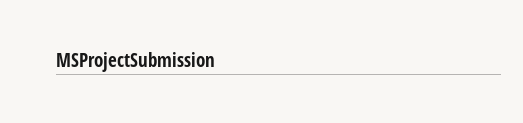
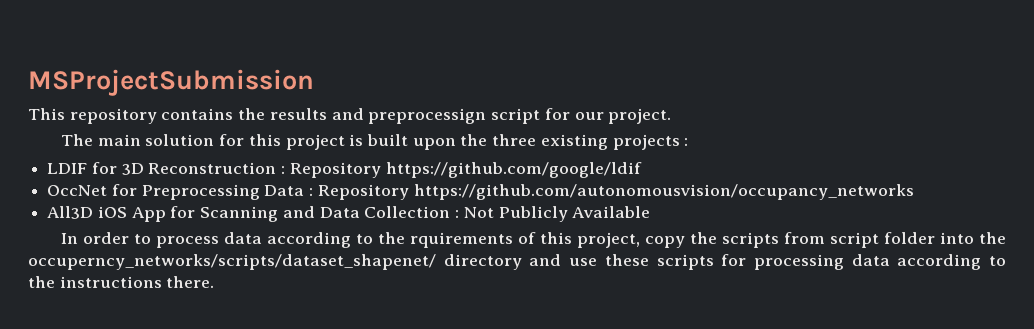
+ This repository contains the results and preprocessign script for our project.
+ The main solution for this project is built upon the three existing projects :
+ LDIF for 3D Reconstruction : Repository https://github.com/google/ldif
+ OccNet for Preprocessing Data : Repository https://github.com/autonomousvision/occupancy_networks
+ All3D iOS App for Scanning and Data Collection : Not Publicly Available
+ In order to process data according to the rquirements of this project, copy the scripts from script folder into the occuperncy_networks/scripts/dataset_shapenet/ directory and use these scripts for processing data according to the instructions there.

